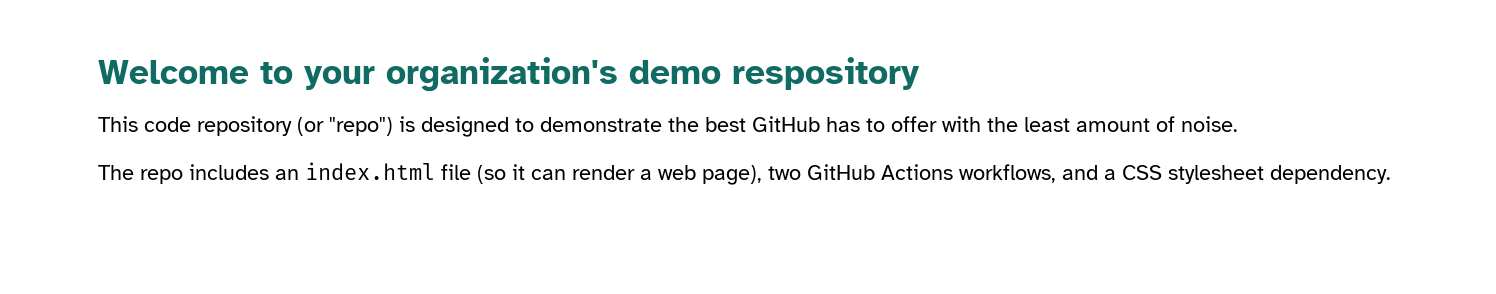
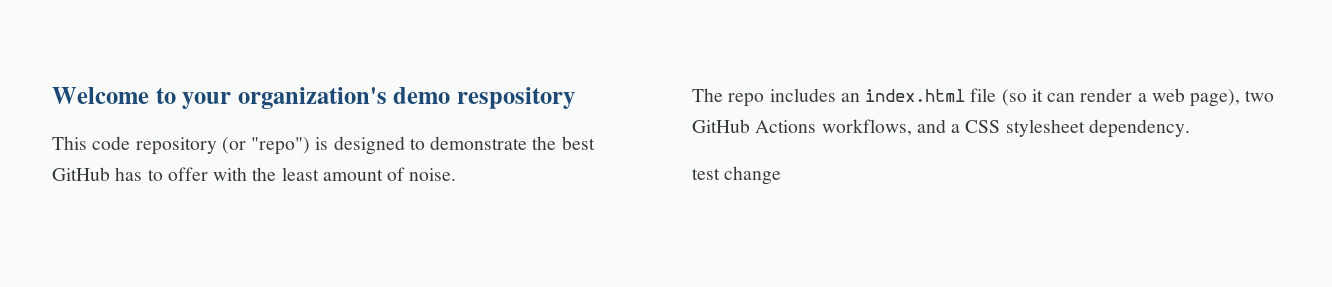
+ test change

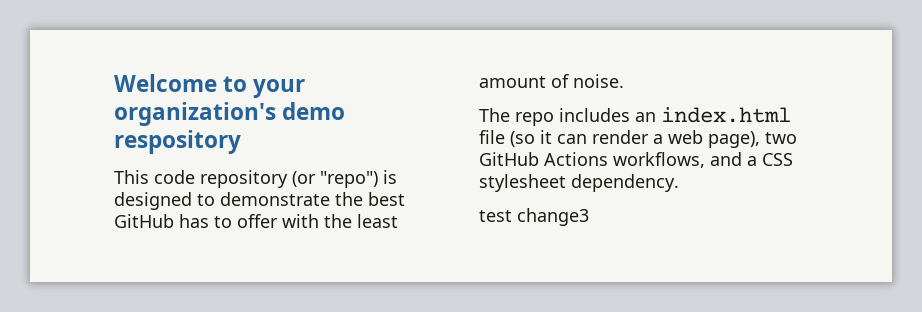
- test change
+ test change3

